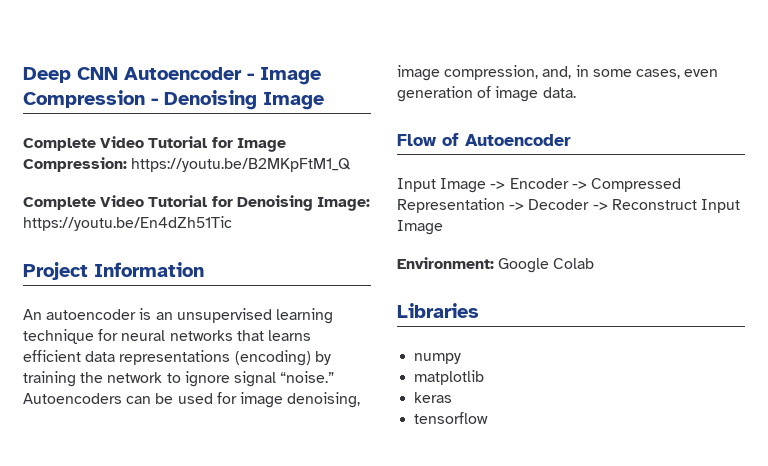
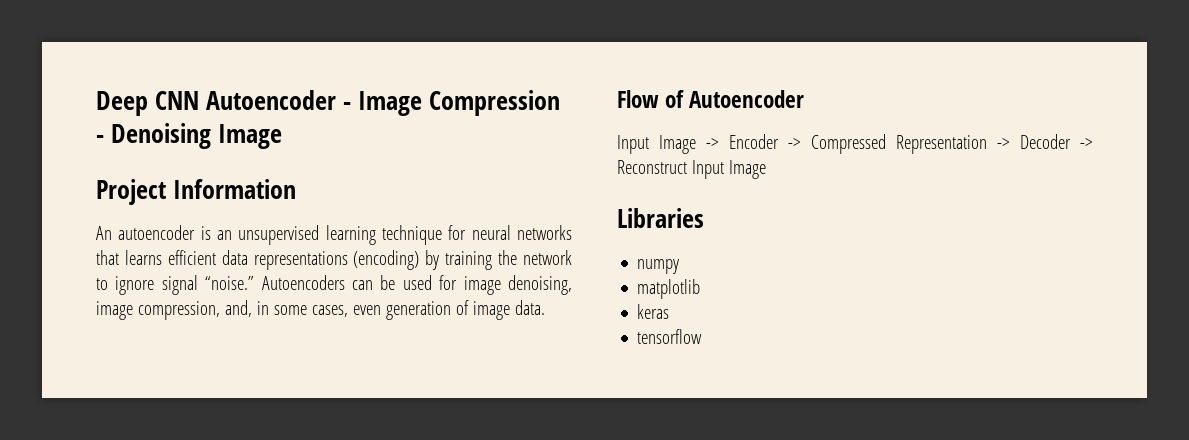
- Complete Video Tutorial for Image Compression: https://youtu.be/B2MKpFtM1_Q
- Complete Video Tutorial for Denoising Image: https://youtu.be/En4dZh51Tic
- Environment: Google Colab

